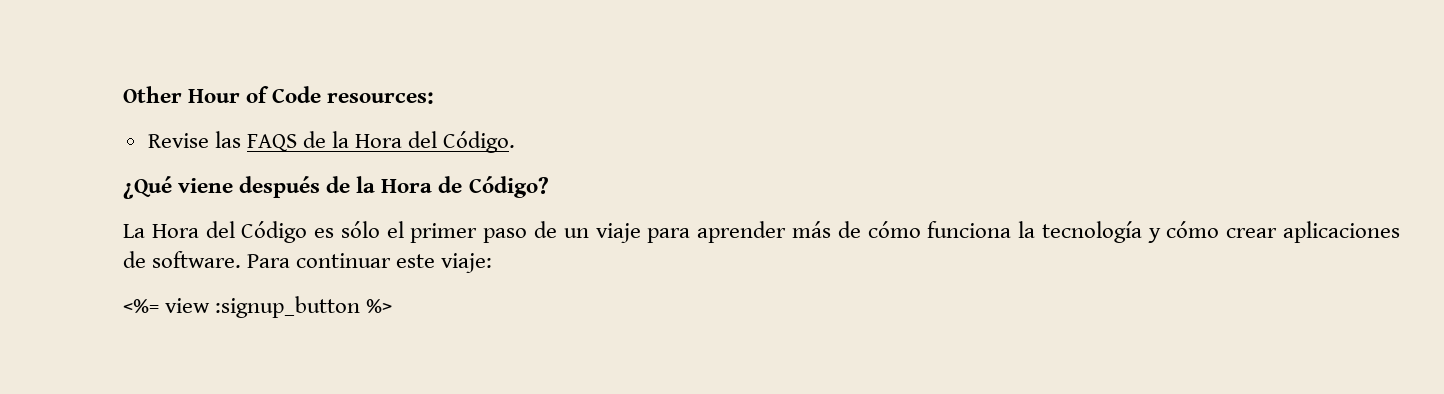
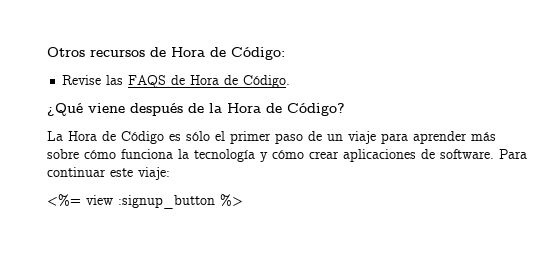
- Other Hour of Code resources:
+ Otros recursos de Hora de Código:
- Revise las FAQS de la Hora del Código.
+ Revise las FAQS de Hora de Código.
- La Hora del Código es sólo el primer paso de un viaje para aprender más de cómo funciona la tecnología y cómo crear aplicaciones de software.
+ La Hora de Código es sólo el primer paso de un viaje para aprender más sobre cómo funciona la tecnología y cómo crear aplicaciones de software.

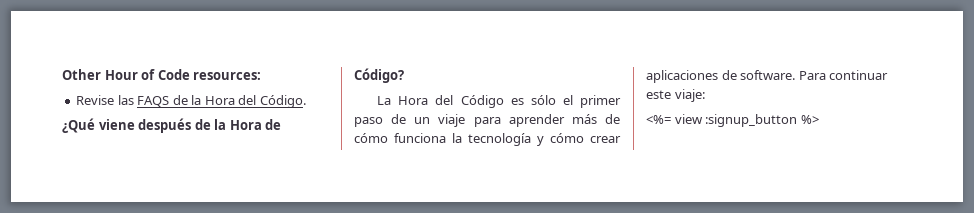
- Otros recursos de Hora de Código:
+ Other Hour of Code resources:
- Revise las FAQS de Hora de Código.
+ Revise las FAQS de la Hora del Código.
- La Hora de Código es sólo el primer paso de un viaje para aprender más sobre cómo funciona la tecnología y cómo crear aplicaciones de software.
+ La Hora del Código es sólo el primer paso de un viaje para aprender más de cómo funciona la tecnología y cómo crear aplicaciones de software.

